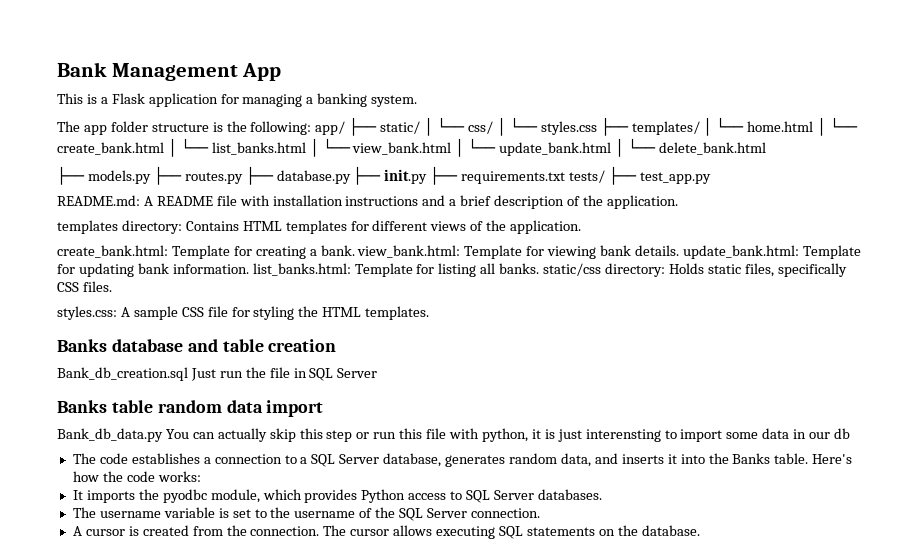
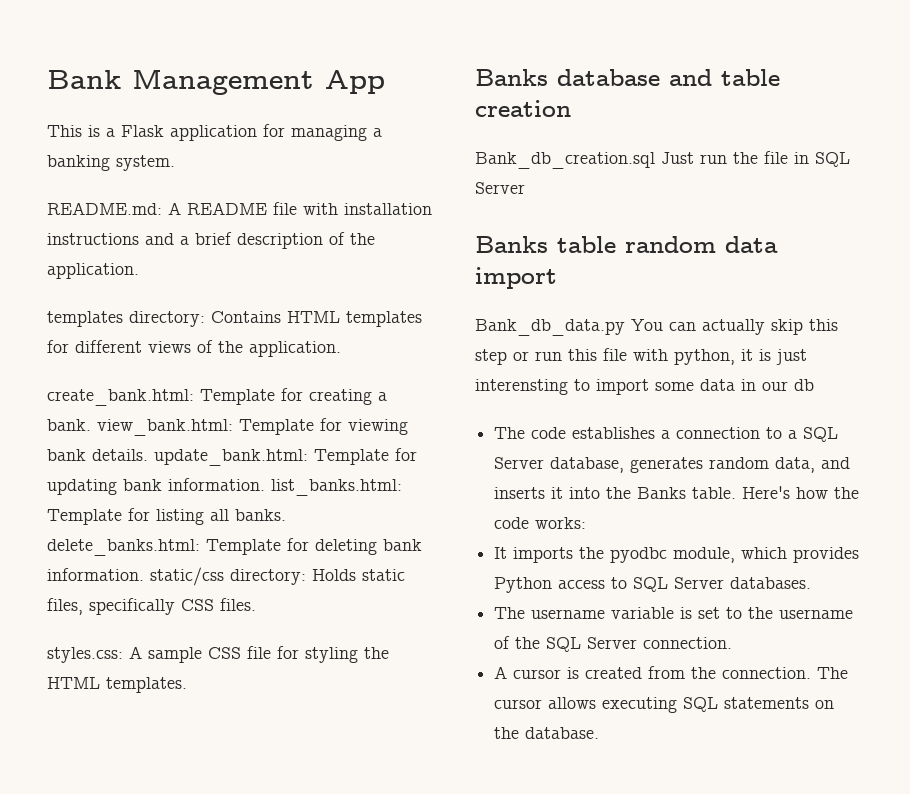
- The app folder structure is the following: app/ ├── static/ │ └── css/ │ └── styles.css ├── templates/ │ └── home.html │ └── create_bank.html │ └── list_banks.html │ └── view_bank.html │ └── update_bank.html │ └── delete_bank.html
- ├── models.py ├── routes.py ├── database.py ├── init.py ├── requirements.txt tests/ ├── test_app.py
- create_bank.html: Template for creating a bank. view_bank.html: Template for viewing bank details. update_bank.html: Template for updating bank information. list_banks.html: Template for listing all banks. static/css directory: Holds static files, specifically CSS files.
+ create_bank.html: Template for creating a bank. view_bank.html: Template for viewing bank details. update_bank.html: Template for updating bank information. list_banks.html: Template for listing all banks. delete_banks.html: Template for deleting bank information. static/css directory: Holds static files, specifically CSS files.

